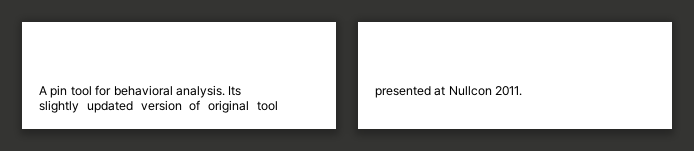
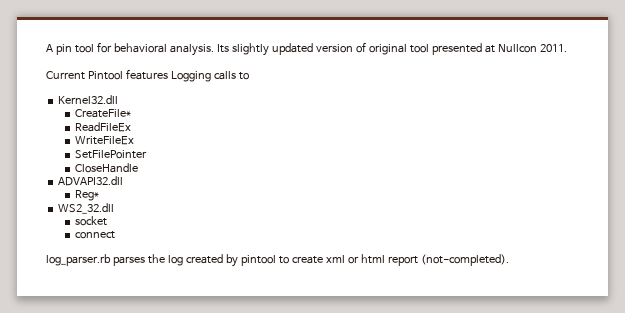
+ Current Pintool features Logging calls to
+ Kernel32.dll
+ CreateFile*
+ ReadFileEx
+ WriteFileEx
+ SetFilePointer
+ CloseHandle
+ ADVAPI32.dll
+ Reg*
+ WS2_32.dll
+ socket
+ connect
+ log_parser.rb parses the log created by pintool to create xml or html report (not-completed).

